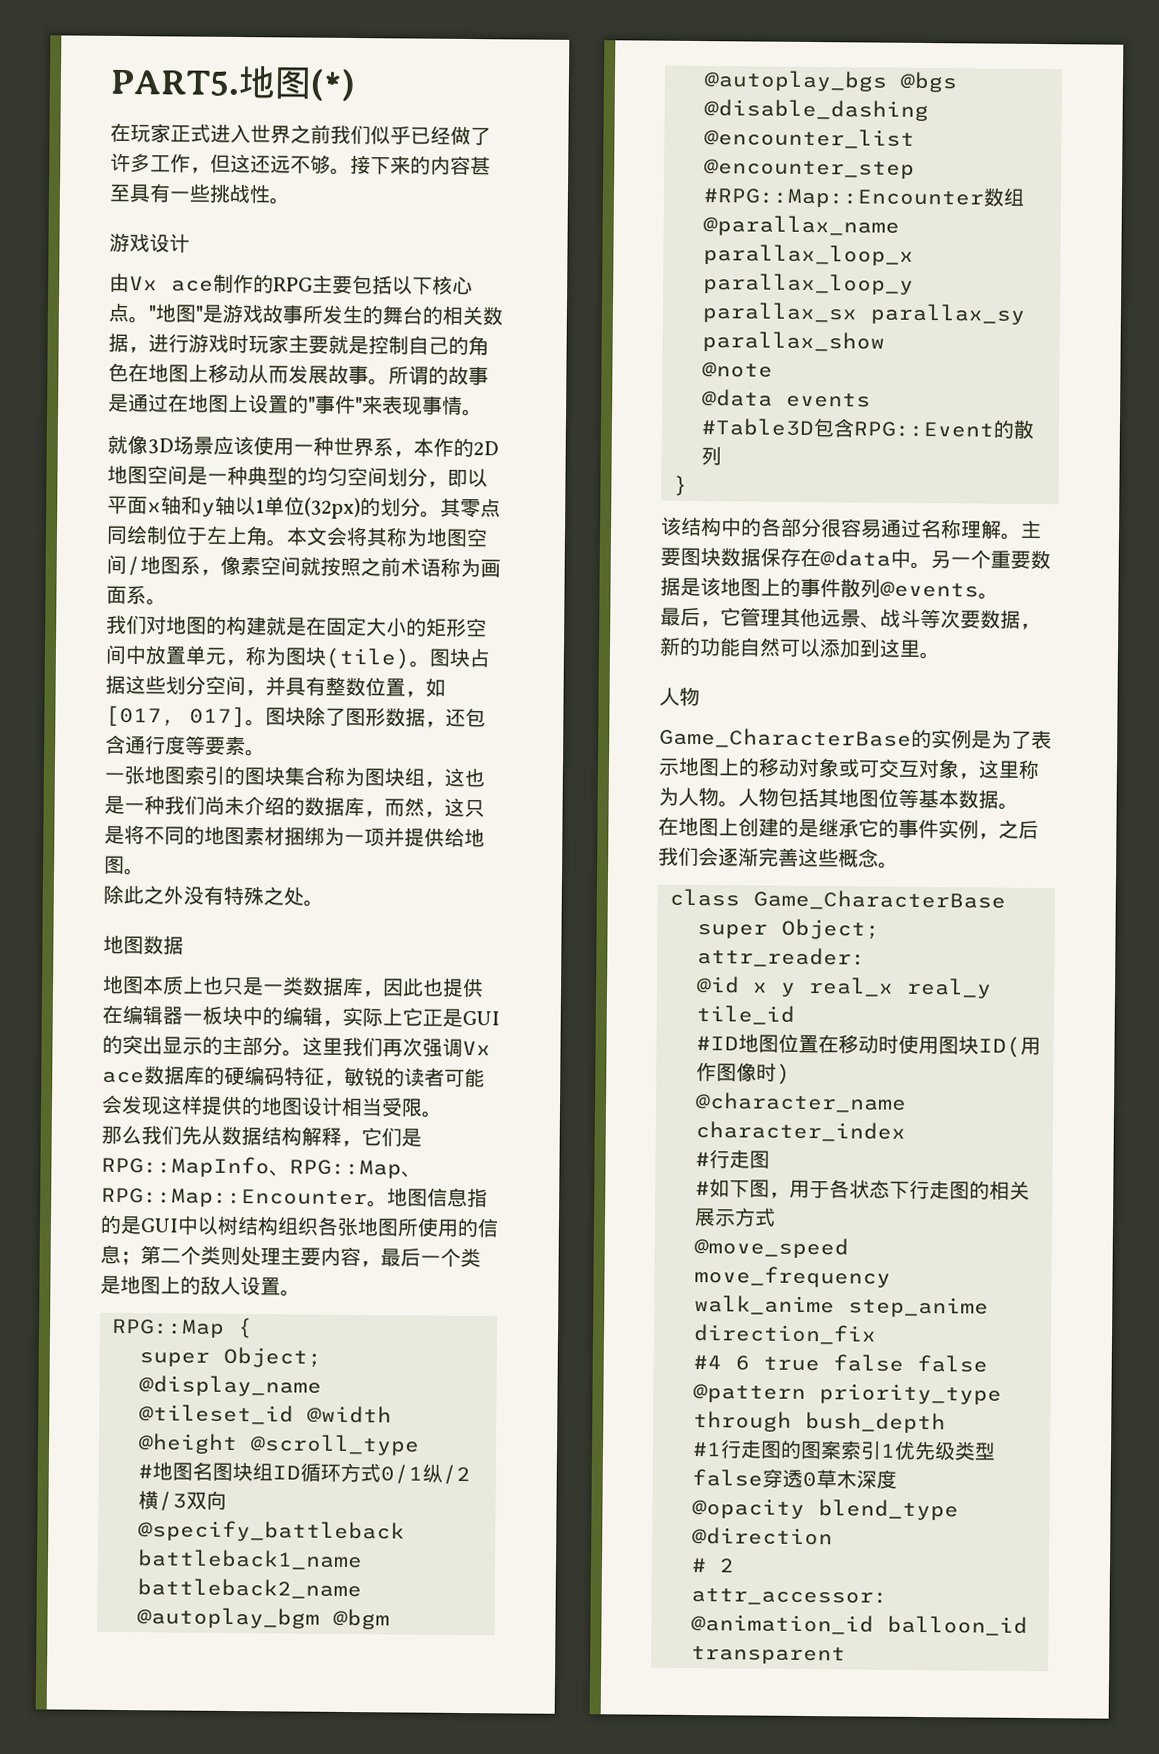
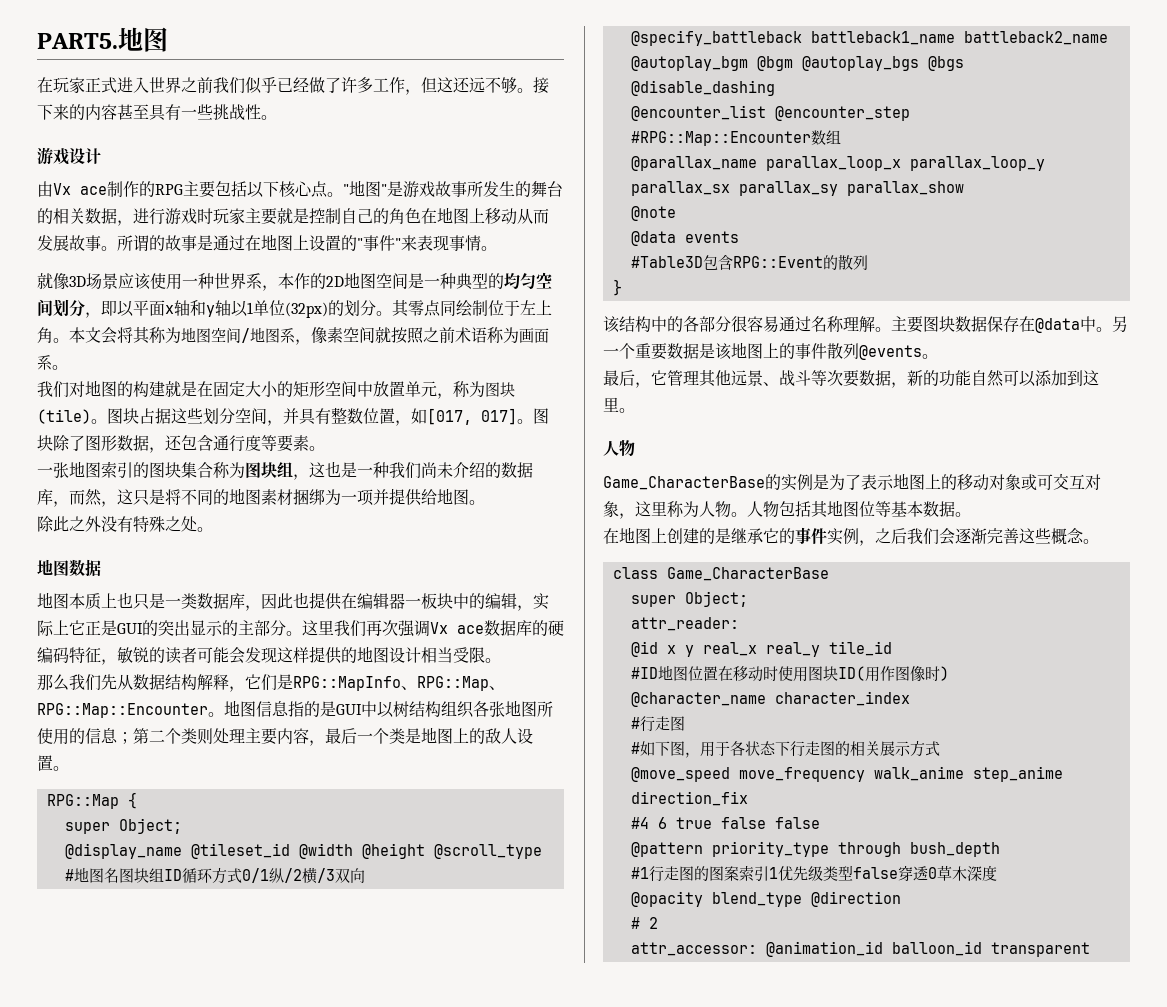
- PART5.地图(*)
+ PART5.地图

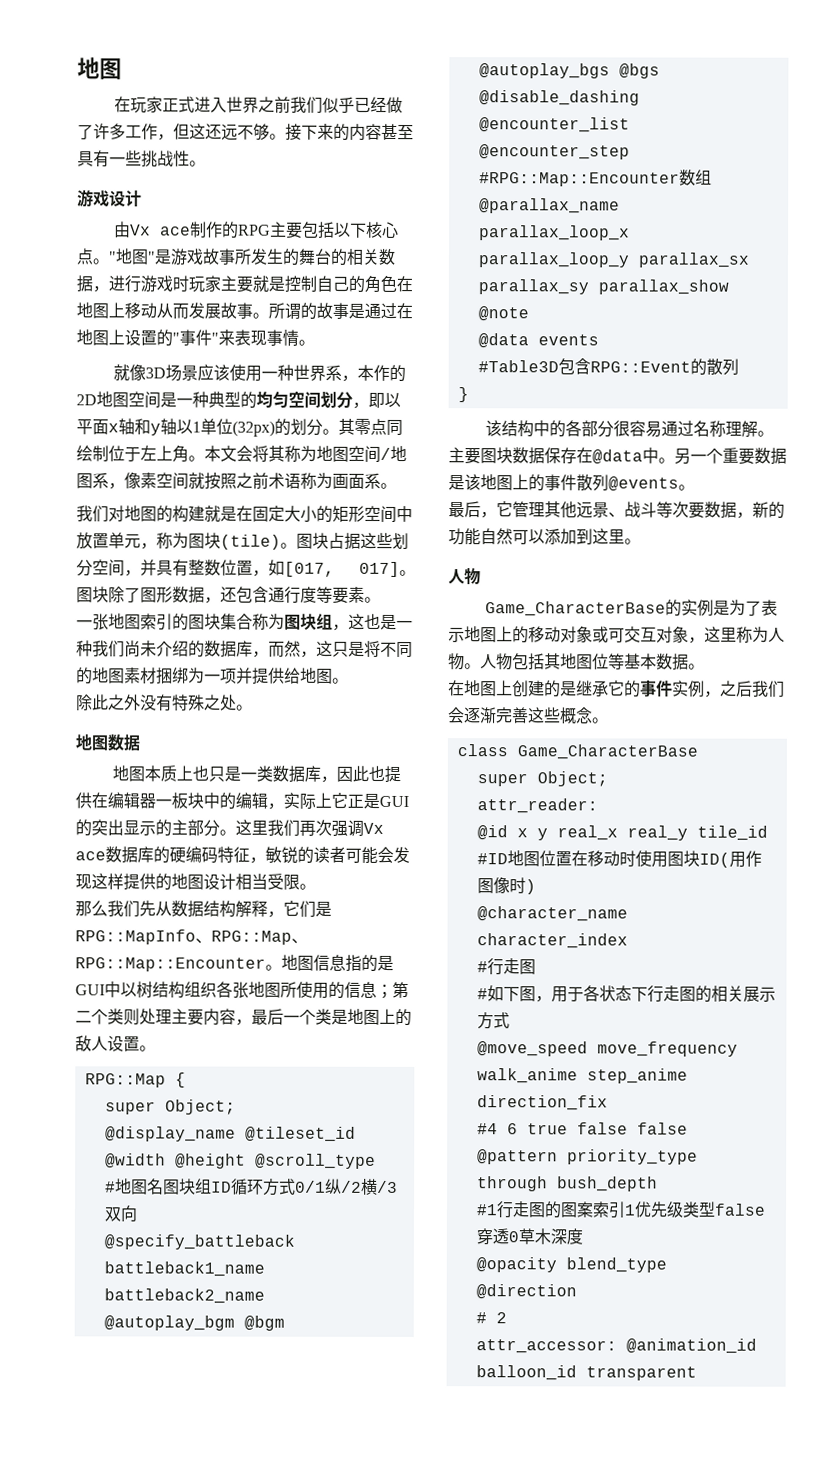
- PART5.

